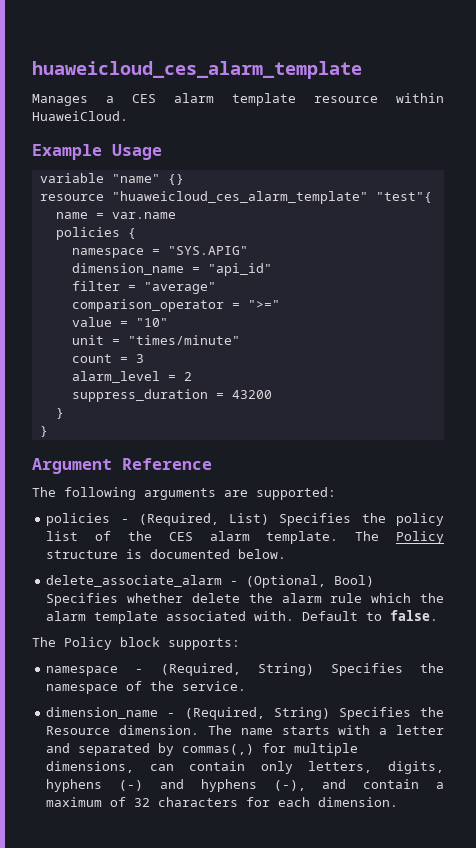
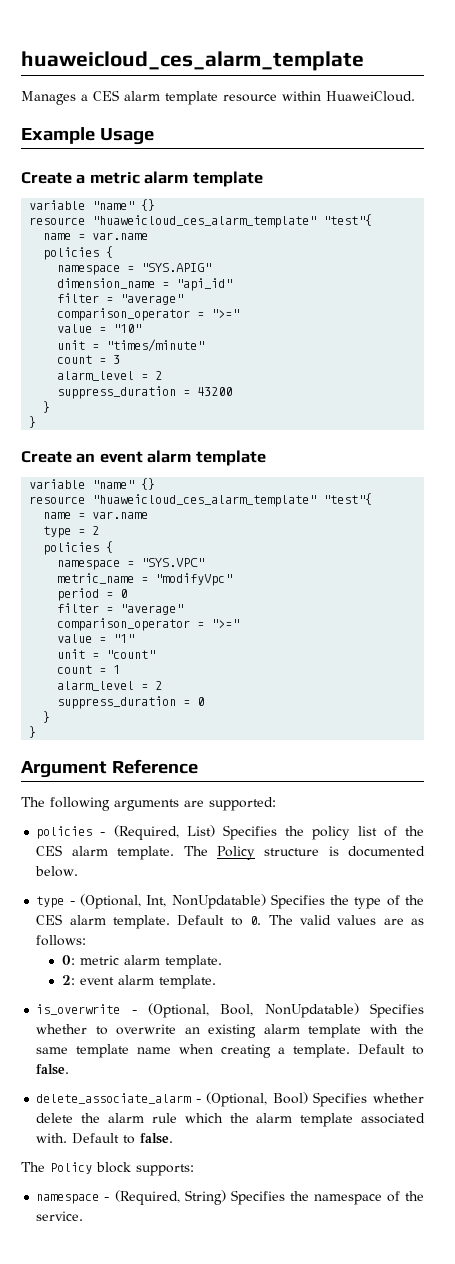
+ Create a metric alarm template
+ Create an event alarm template
+ variable "name" {}
+ resource "huaweicloud_ces_alarm_template" "test"{
+ name = var.name
+ type = 2
+ policies {
+ namespace = "SYS.VPC"
+ metric_name = "modifyVpc"
+ period = 0
+ filter = "average"
+ comparison_operator = ">="
+ value = "1"
+ unit = "count"
+ count = 1
+ alarm_level = 2
+ suppress_duration = 0
+ }
+ }
+ type - (Optional, Int, NonUpdatable) Specifies the type of the CES alarm template. Default to 0. The valid values are as follows:
+ 0: metric alarm template.
+ 2: event alarm template.
+ is_overwrite - (Optional, Bool, NonUpdatable) Specifies whether to overwrite an existing alarm template with the same template name when creating a template. Default to false.
- dimension_name - (Required, String) Specifies the Resource dimension. The name starts with a letter and separated by commas(,) for multiple dimensions, can contain only letters, digits, hyphens (-) and hyphens (-), and contain a maximum of 32 characters for each dimension.

